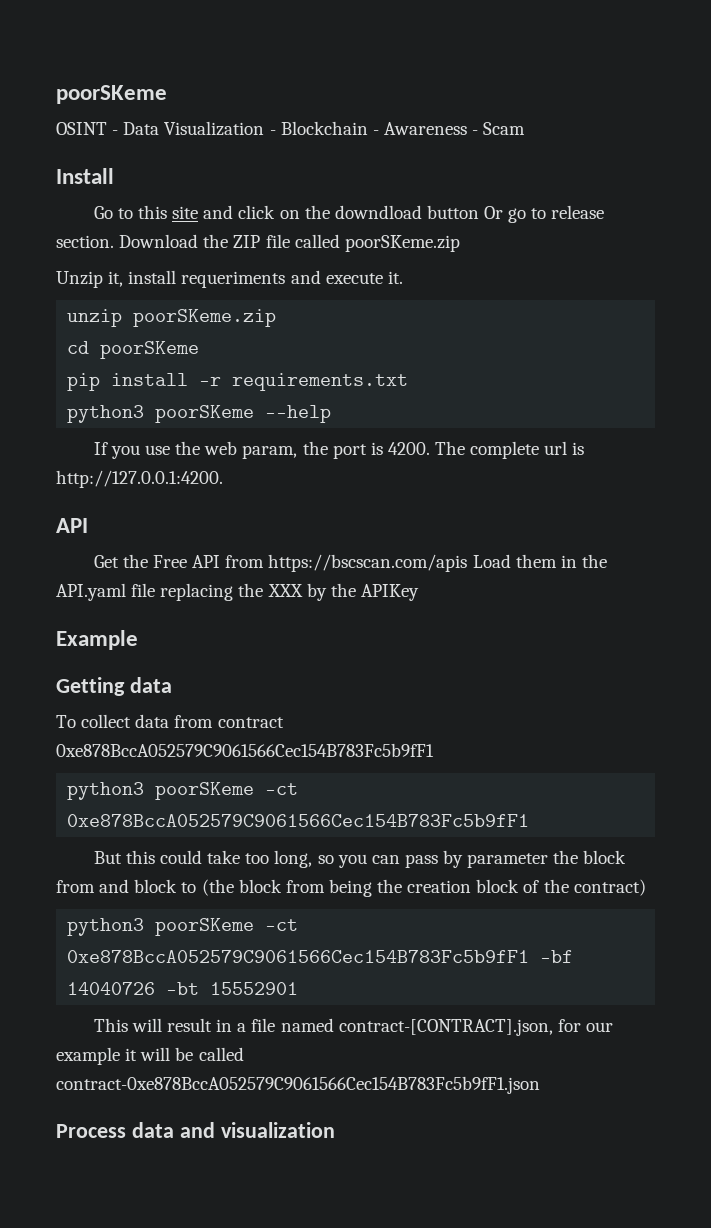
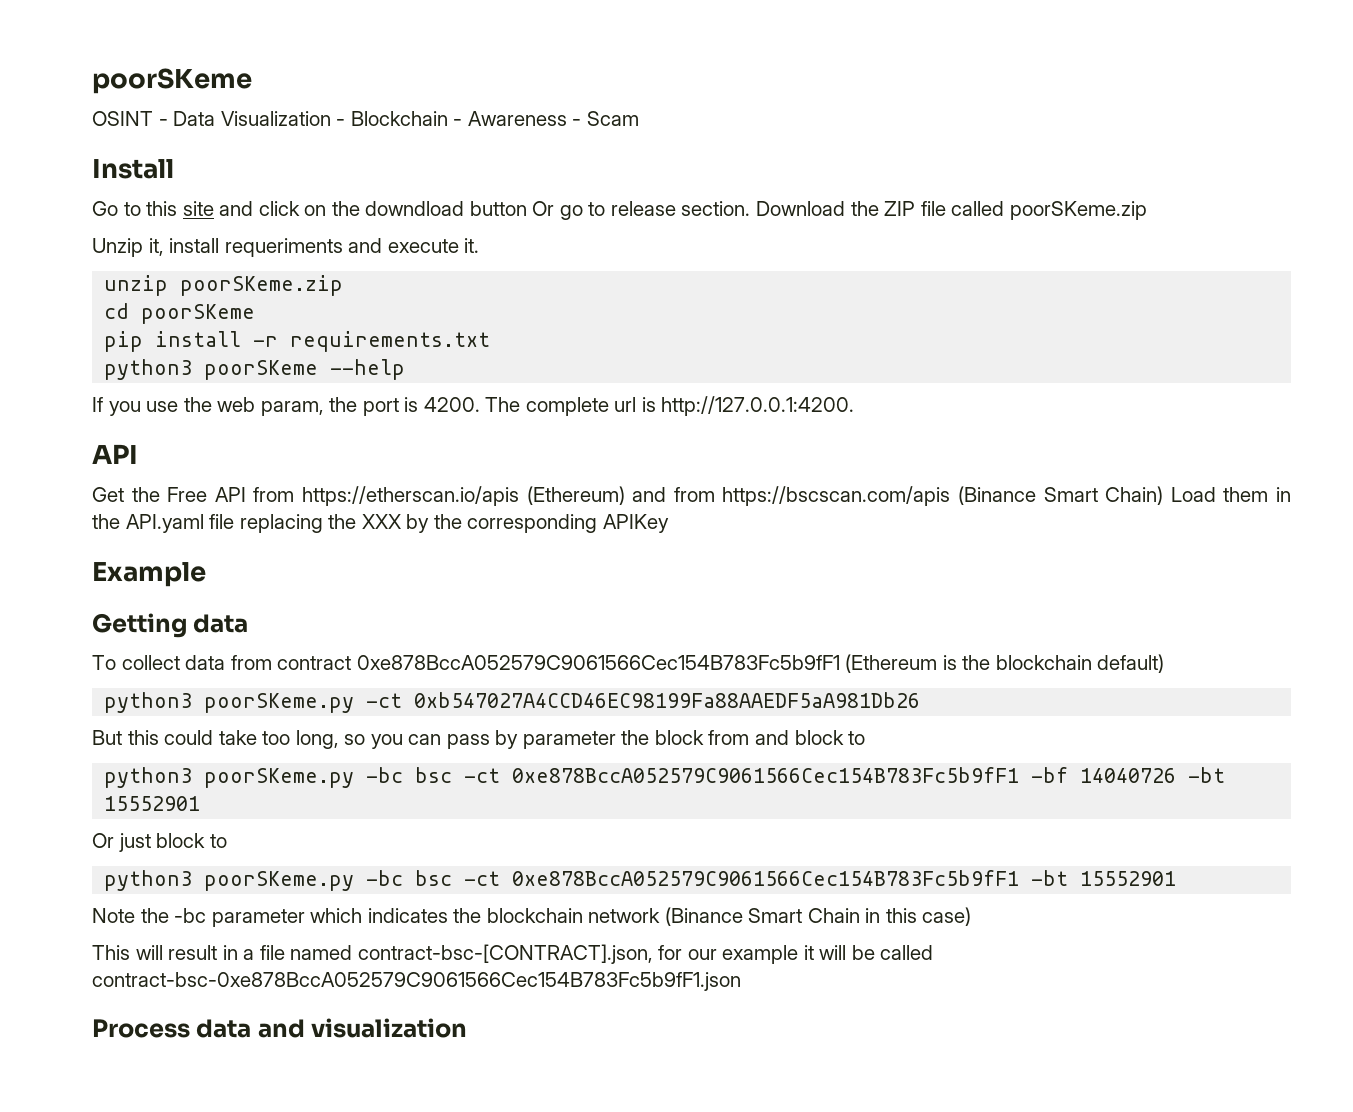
- Get the Free API from https://bscscan.com/apis Load them in the API.yaml file replacing the XXX by the APIKey
+ Get the Free API from https://etherscan.io/apis (Ethereum) and from https://bscscan.com/apis (Binance Smart Chain) Load them in the API.yaml file replacing the XXX by the corresponding APIKey
- To collect data from contract 0xe878BccA052579C9061566Cec154B783Fc5b9fF1
- python3 poorSKeme -ct 0xe878BccA052579C9061566Cec154B783Fc5b9fF1
+ To collect data from contract 0xe878BccA052579C9061566Cec154B783Fc5b9fF1 (Ethereum is the blockchain default)
+ python3 poorSKeme.py -ct 0xb547027A4CCD46EC98199Fa88AAEDF5aA981Db26
- But this could take too long, so you can pass by parameter the block from and block to (the block from being the creation block of the contract)
- python3 poorSKeme -ct 0xe878BccA052579C9061566Cec154B783Fc5b9fF1 -bf 14040726 -bt 15552901
+ But this could take too long, so you can pass by parameter the block from and block to
+ python3 poorSKeme.py -bc bsc -ct 0xe878BccA052579C9061566Cec154B783Fc5b9fF1 -bf 14040726 -bt 15552901
+ Or just block to
+ python3 poorSKeme.py -bc bsc -ct 0xe878BccA052579C9061566Cec154B783Fc5b9fF1 -bt 15552901
+ Note the -bc parameter which indicates the blockchain network (Binance Smart Chain in this case)
- This will result in a file named contract-[CONTRACT].json, for our example it will be called contract-0xe878BccA052579C9061566Cec154B783Fc5b9fF1.json
+ This will result in a file named contract-bsc-[CONTRACT].json, for our example it will be called contract-bsc-0xe878BccA052579C9061566Cec154B783Fc5b9fF1.json

